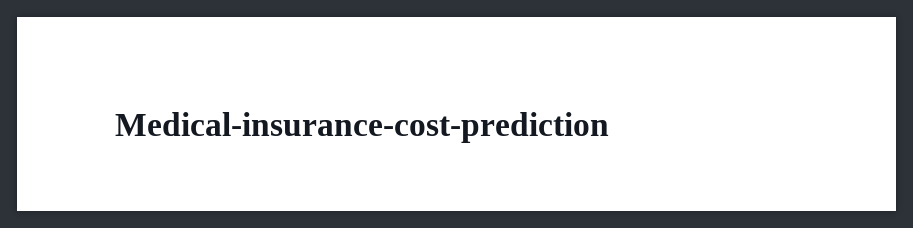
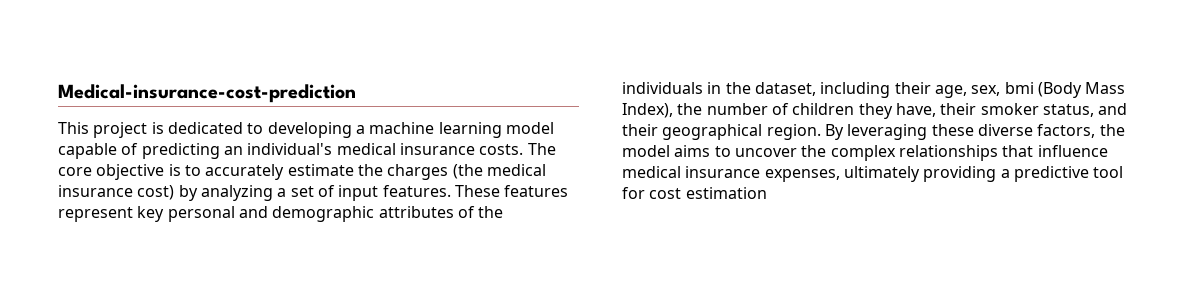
+ This project is dedicated to developing a machine learning model capable of predicting an individual's medical insurance costs. The core objective is to accurately estimate the charges (the medical insurance cost) by analyzing a set of input features. These features represent key personal and demographic attributes of the individuals in the dataset, including their age, sex, bmi (Body Mass Index), the number of children they have, their smoker status, and their geographical region. By leveraging these diverse factors, the model aims to uncover the complex relationships that influence medical insurance expenses, ultimately providing a predictive tool for cost estimation

